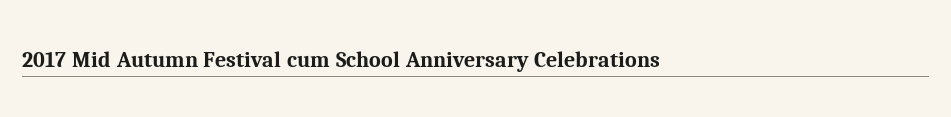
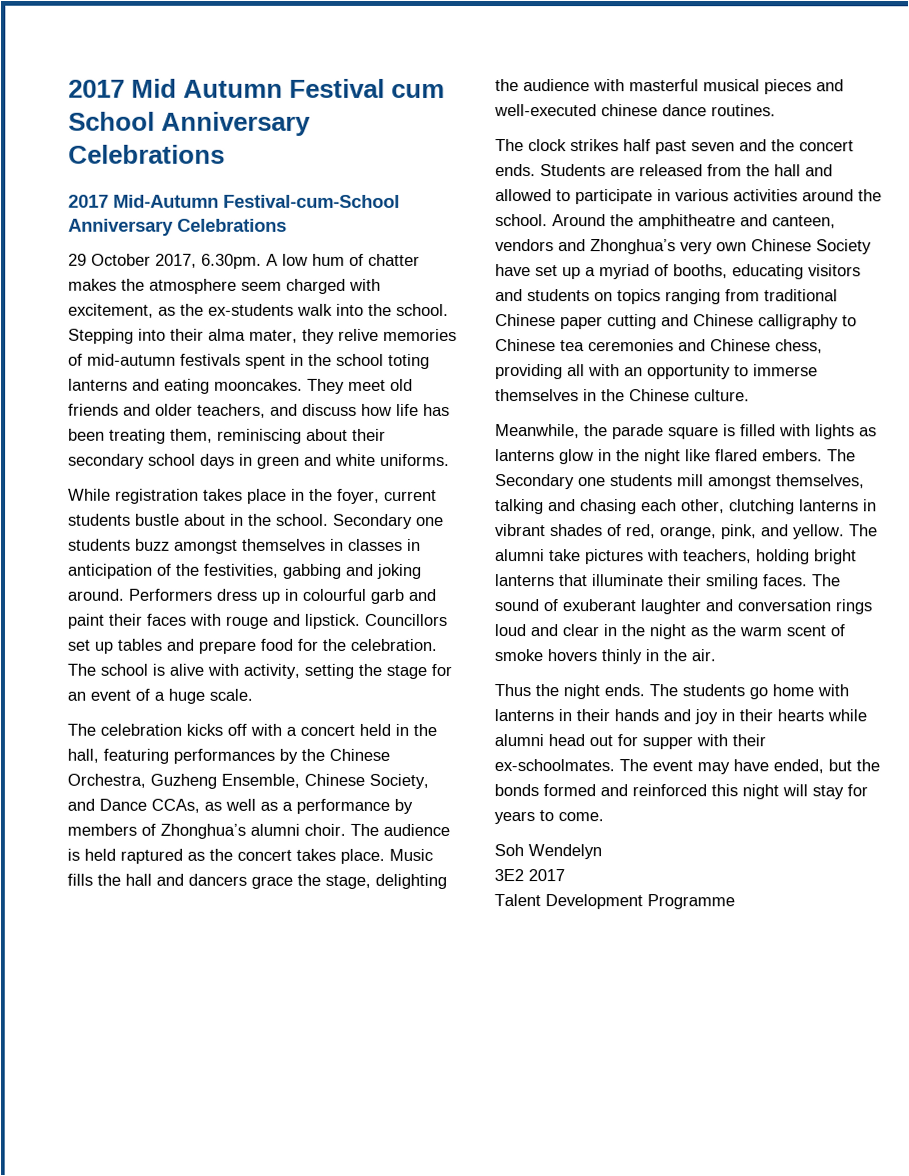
+ 2017 Mid-Autumn Festival-cum-School Anniversary Celebrations
+ 29 October 2017, 6.30pm. A low hum of chatter makes the atmosphere seem charged with excitement, as the ex-students walk into the school. Stepping into their alma mater, they relive memories of mid-autumn festivals spent in the school toting lanterns and eating mooncakes. They meet old friends and older teachers, and discuss how life has been treating them, reminiscing about their secondary school days in green and white uniforms.
+ While registration takes place in the foyer, current students bustle about in the school. Secondary one students buzz amongst themselves in classes in anticipation of the festivities, gabbing and joking around. Performers dress up in colourful garb and paint their faces with rouge and lipstick. Councillors set up tables and prepare food for the celebration. The school is alive with activity, setting the stage for an event of a huge scale.
+ The celebration kicks off with a concert held in the hall, featuring performances by the Chinese Orchestra, Guzheng Ensemble, Chinese Society, and Dance CCAs, as well as a performance by members of Zhonghua’s alumni choir. The audience is held raptured as the concert takes place. Music fills the hall and dancers grace the stage, delighting the audience with masterful musical pieces and well-executed chinese dance routines.
+ The clock strikes half past seven and the concert ends. Students are released from the hall and allowed to participate in various activities around the school. Around the amphitheatre and canteen, vendors and Zhonghua’s very own Chinese Society have set up a myriad of booths, educating visitors and students on topics ranging from traditional Chinese paper cutting and Chinese calligraphy to Chinese tea ceremonies and Chinese chess, providing all with an opportunity to immerse themselves in the Chinese culture.
+ Meanwhile, the parade square is filled with lights as lanterns glow in the night like flared embers. The Secondary one students mill amongst themselves, talking and chasing each other, clutching lanterns in vibrant shades of red, orange, pink, and yellow. The alumni take pictures with teachers, holding bright lanterns that illuminate their smiling faces. The sound of exuberant laughter and conversation rings loud and clear in the night as the warm scent of smoke hovers thinly in the air.
+ Thus the night ends. The students go home with lanterns in their hands and joy in their hearts while alumni head out for supper with their ex-schoolmates. The event may have ended, but the bonds formed and reinforced this night will stay for years to come.
+ Soh Wendelyn
+ 3E2 2017
+ Talent Development Programme

